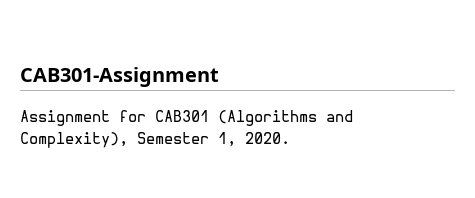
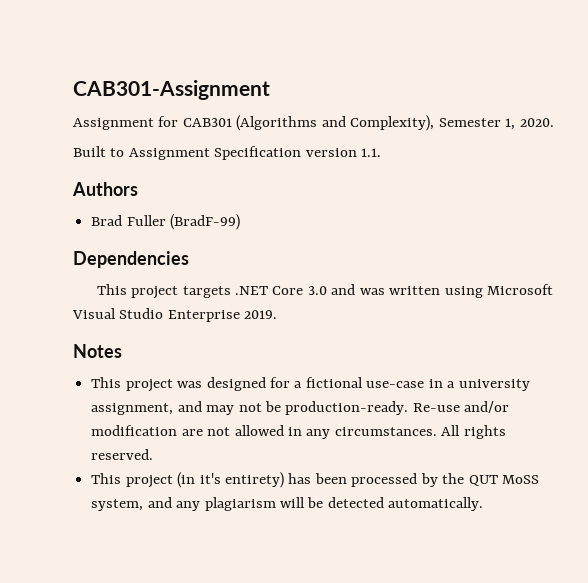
+ Built to Assignment Specification version 1.1.
+ Authors
+ Brad Fuller (BradF-99)
+ Dependencies
+ This project targets .NET Core 3.0 and was written using Microsoft Visual Studio Enterprise 2019.
+ Notes
+ This project was designed for a fictional use-case in a university assignment, and may not be production-ready. Re-use and/or modification are not allowed in any circumstances. All rights reserved.
+ This project (in it's entirety) has been processed by the QUT MoSS system, and any plagiarism will be detected automatically.

